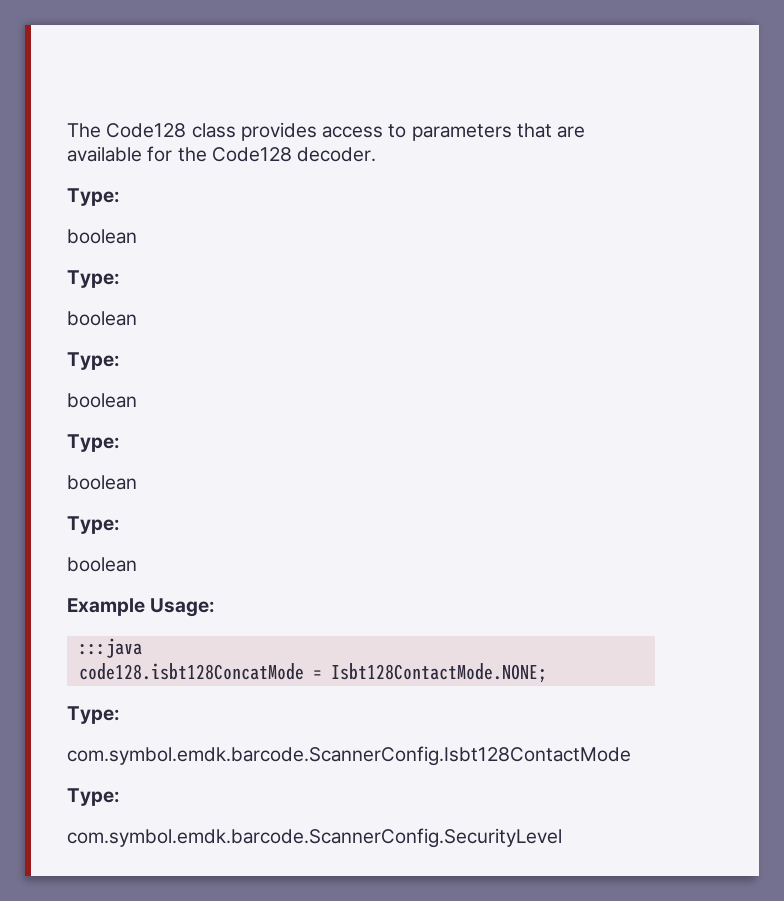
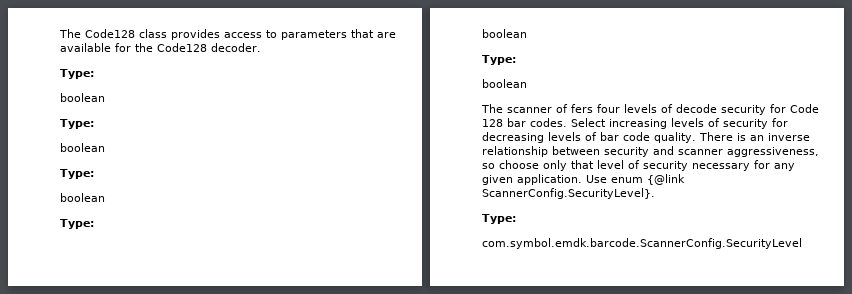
- Example Usage:
- :::java
- code128.isbt128ConcatMode = Isbt128ContactMode.NONE;
- Type:
- com.symbol.emdk.barcode.ScannerConfig.Isbt128ContactMode
+ The scanner of fers four levels of decode security for Code 128 bar codes. Select increasing levels of security for decreasing levels of bar code quality. There is an inverse relationship between security and scanner aggressiveness, so choose only that level of security necessary for any given application. Use enum {@link ScannerConfig.SecurityLevel}.

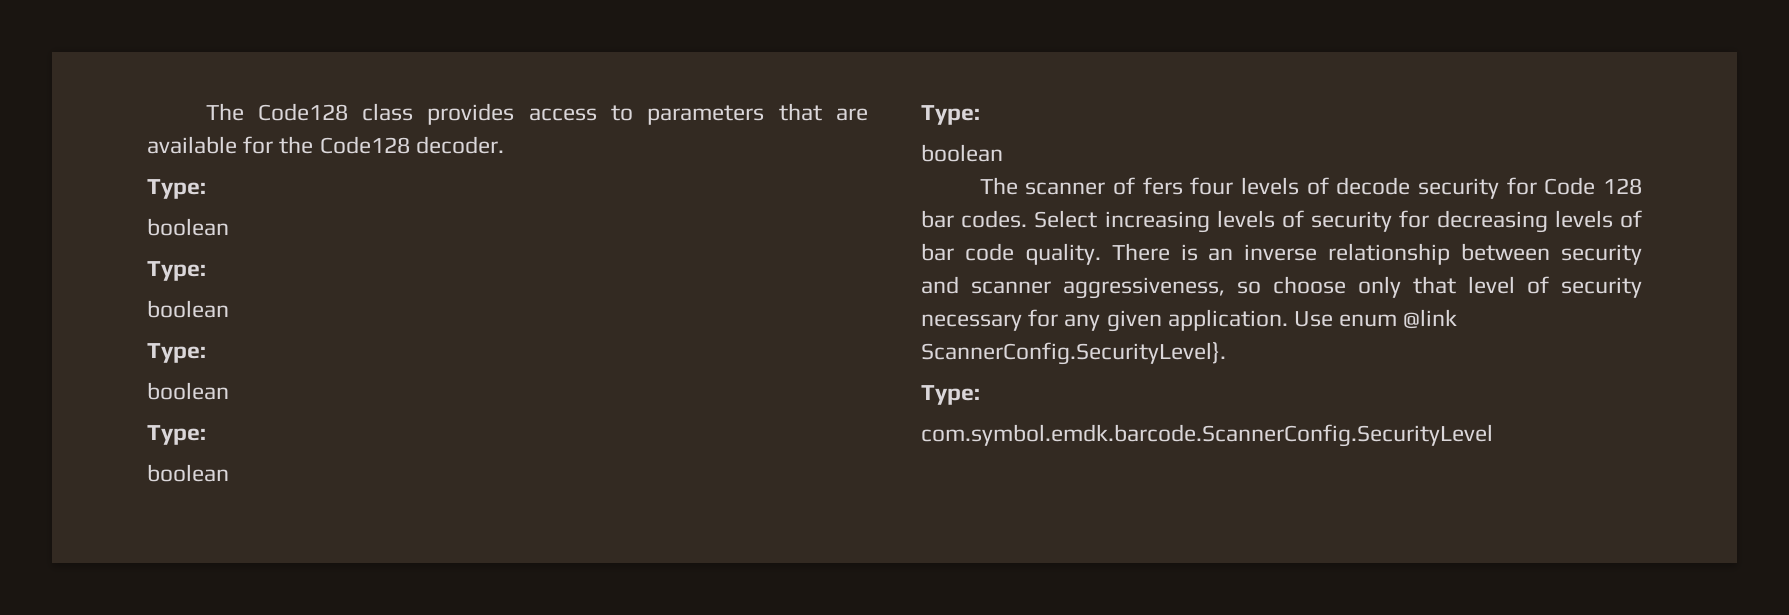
- Use enum {@link ScannerConfig.SecurityLevel}.
+ Use enum @link ScannerConfig.SecurityLevel}.

